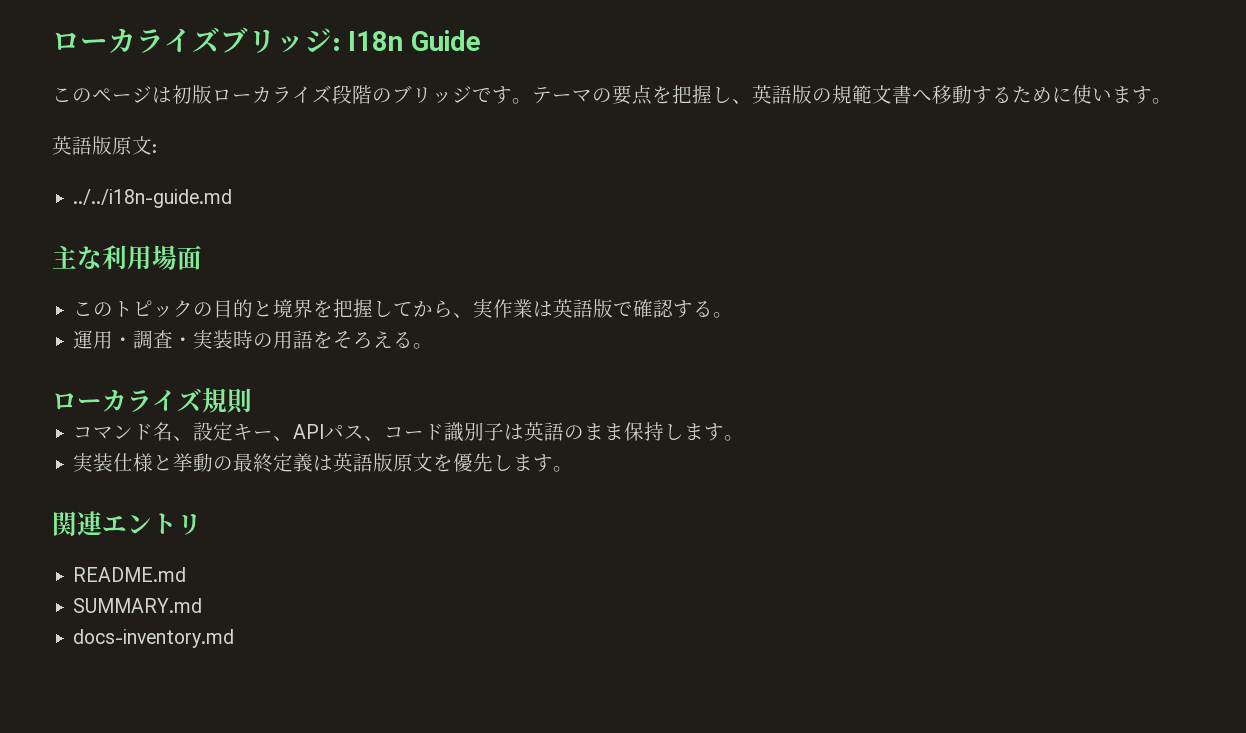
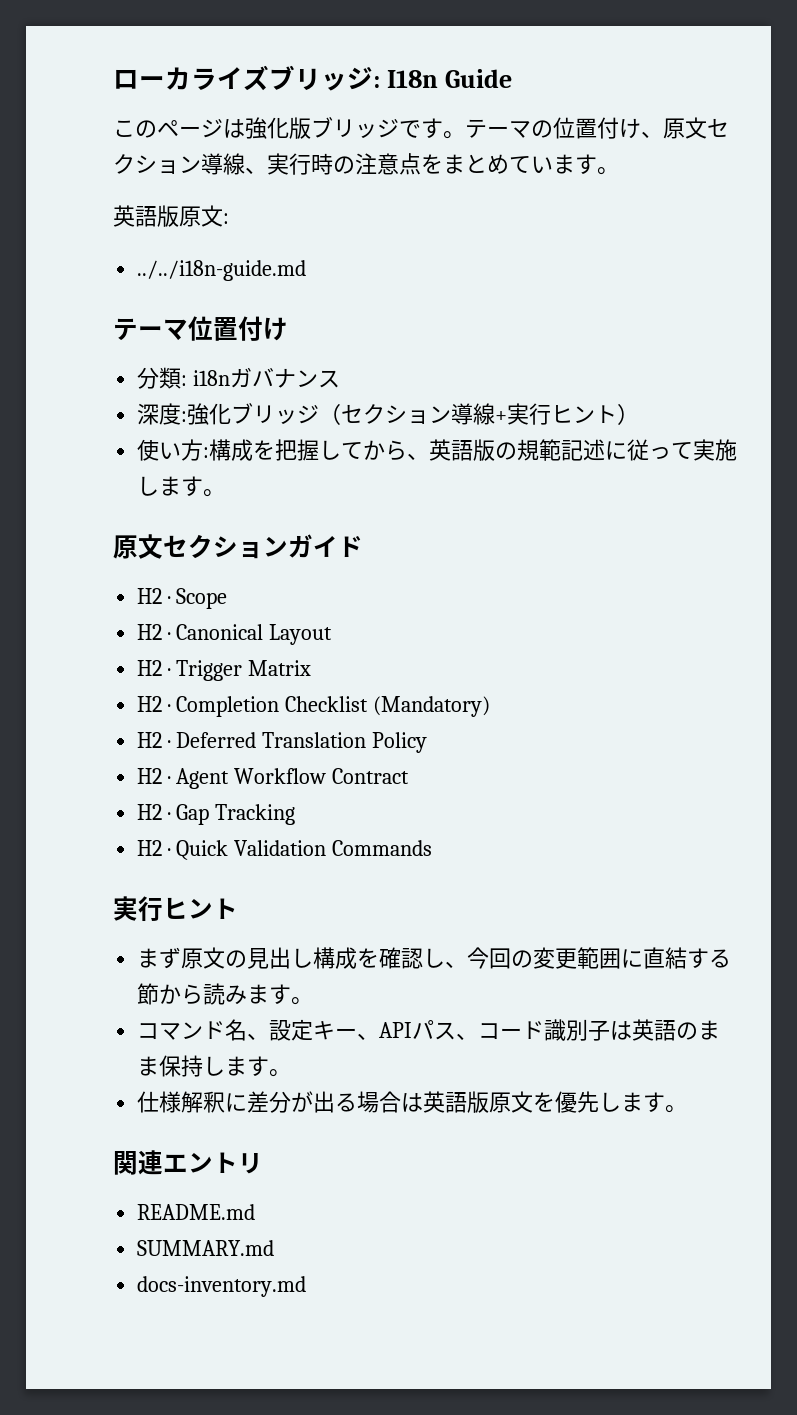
- このページは初版ローカライズ段階のブリッジです。
+ このページは強化版ブリッジです。
- テーマの要点を把握し、英語版の規範文書へ移動するために使います。
+ テーマの位置付け、原文セクション導線、実行時の注意点をまとめています。
- 主な利用場面
- このトピックの目的と境界を把握してから、実作業は英語版で確認する。
- 運用・調査・実装時の用語をそろえる。
- ローカライズ規則
+ テーマ位置付け
+ 分類: i18nガバナンス
+ 深度:強化ブリッジ（セクション導線+実行ヒント）
+ 使い方:構成を把握してから、英語版の規範記述に従って実施します。
+ 原文セクションガイド
+ H2 · Scope
+ H2 · Canonical Layout
+ H2 · Trigger Matrix
+ H2 · Completion Checklist (Mandatory)
+ H2 · Deferred Translation Policy
+ H2 · Agent Workflow Contract
+ H2 · Gap Tracking
+ H2 · Quick Validation Commands
+ 実行ヒント
+ まず原文の見出し構成を確認し、今回の変更範囲に直結する節から読みます。
- 実装仕様と挙動の最終定義は英語版原文を優先します。
+ 仕様解釈に差分が出る場合は英語版原文を優先します。

